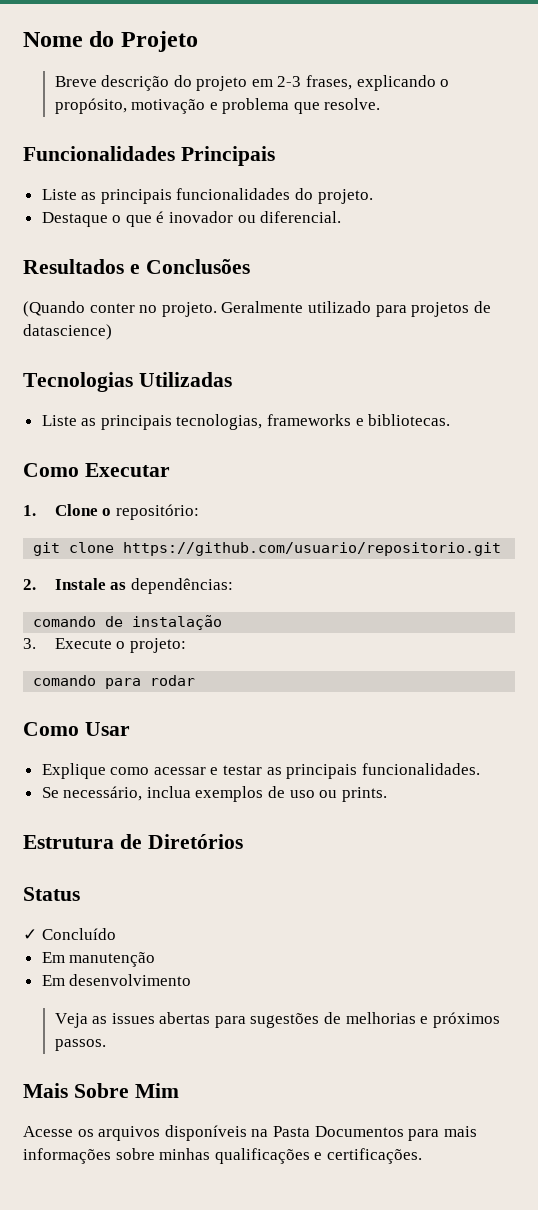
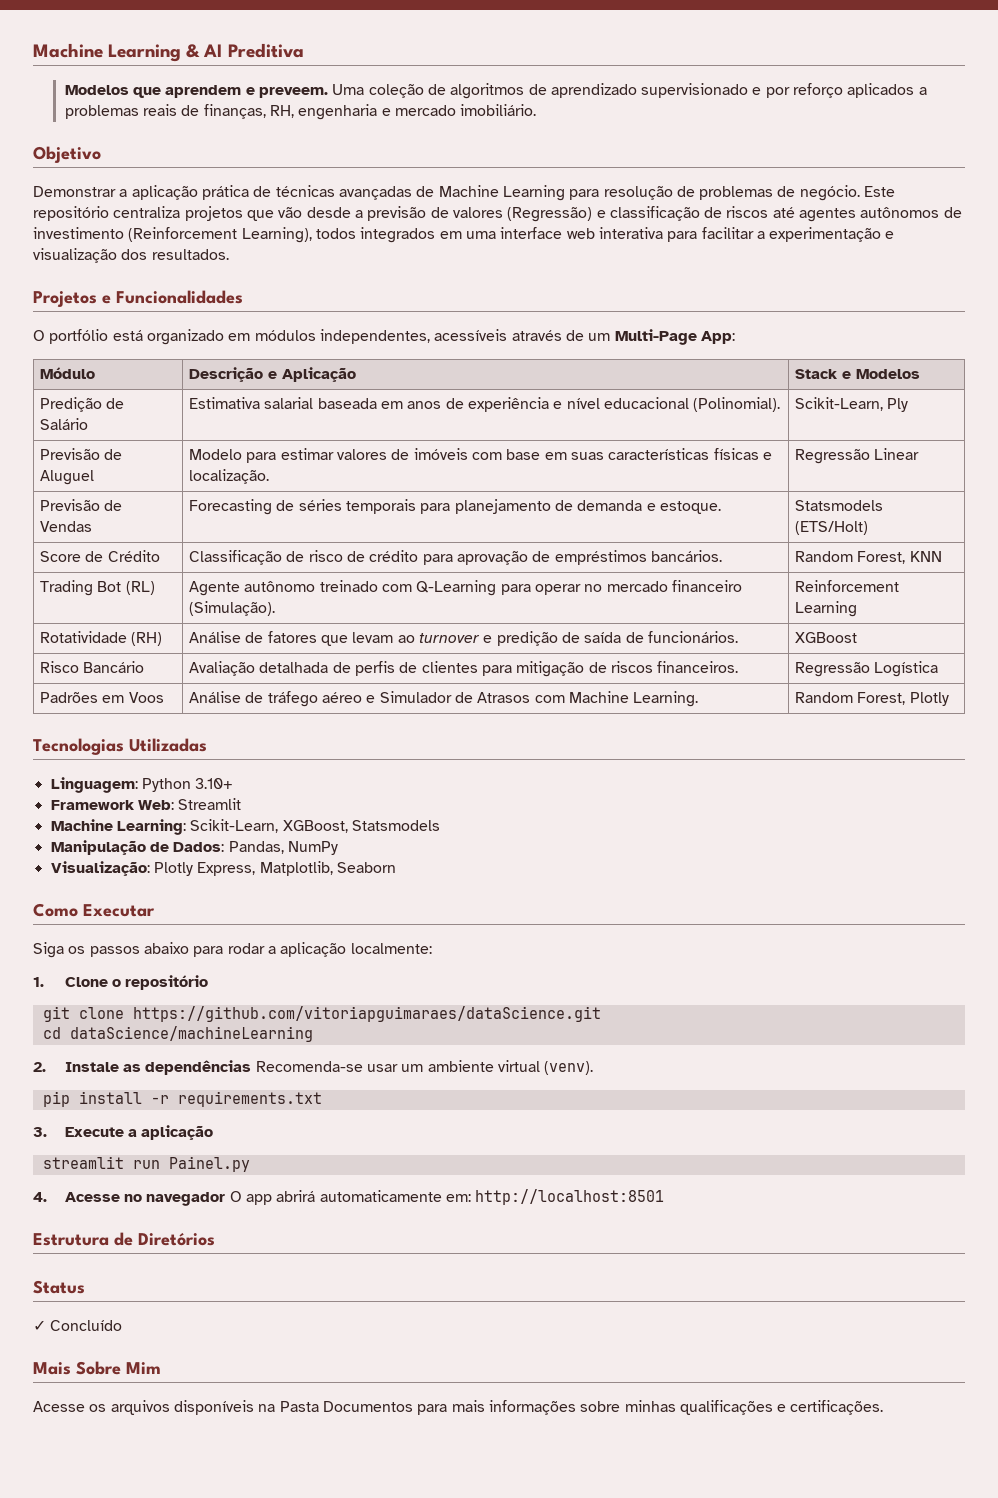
- Nome do Projeto
- Breve descrição do projeto em 2-3 frases, explicando o propósito, motivação e problema que resolve.
- Funcionalidades Principais
- Liste as principais funcionalidades do projeto.
- Destaque o que é inovador ou diferencial.
- Resultados e Conclusões
- (Quando conter no projeto. Geralmente utilizado para projetos de datascience)
+ Machine Learning & AI Preditiva
+ Modelos que aprendem e preveem. Uma coleção de algoritmos de aprendizado supervisionado e por reforço aplicados a problemas reais de finanças, RH, engenharia e mercado imobiliário.
+ Objetivo
+ Demonstrar a aplicação prática de técnicas avançadas de Machine Learning para resolução de problemas de negócio. Este repositório centraliza projetos que vão desde a previsão de valores (Regressão) e classificação de riscos até agentes autônomos de investimento (Reinforcement Learning), todos integrados em uma interface web interativa para facilitar a experimentação e visualização dos resultados.
+ Projetos e Funcionalidades
+ O portfólio está organizado em módulos independentes, acessíveis através de um Multi-Page App:
+ Módulo | Descrição e Aplicação | Stack e Modelos
+ Predição de Salário | Estimativa salarial baseada em anos de experiência e nível educacional (Polinomial). | Scikit-Learn, Ply
+ Previsão de Aluguel | Modelo para estimar valores de imóveis com base em suas características físicas e localização. | Regressão Linear
+ Previsão de Vendas | Forecasting de séries temporais para planejamento de demanda e estoque. | Statsmodels (ETS/Holt)
+ Score de Crédito | Classificação de risco de crédito para aprovação de empréstimos bancários. | Random Forest, KNN
+ Trading Bot (RL) | Agente autônomo treinado com Q-Learning para operar no mercado financeiro (Simulação). | Reinforcement Learning
+ Rotatividade (RH) | Análise de fatores que levam ao turnover e predição de saída de funcionários. | XGBoost
+ Risco Bancário | Avaliação detalhada de perfis de clientes para mitigação de riscos financeiros. | Regressão Logística
+ Padrões em Voos | Análise de tráfego aéreo e Simulador de Atrasos com Machine Learning. | Random Forest, Plotly
  Tecnologias Utilizadas
- Liste as principais tecnologias, frameworks e bibliotecas.
+ Linguagem: Python 3.10+
+ Framework Web: Streamlit
+ Machine Learning: Scikit-Learn, XGBoost, Statsmodels
+ Manipulação de Dados: Pandas, NumPy
+ Visualização: Plotly Express, Matplotlib, Seaborn
  Como Executar
+ Siga os passos abaixo para rodar a aplicação localmente:
- 1. Clone o repositório:
+ 1. Clone o repositório
- git clone https://github.com/usuario/repositorio.git
+ git clone https://github.com/vitoriapguimaraes/dataScience.git
+ cd dataScience/machineLearning
- 2. Instale as dependências:
- comando de instalação
- 3. Execute o projeto:
- comando para rodar
- Como Usar
- Explique como acessar e testar as principais funcionalidades.
- Se necessário, inclua exemplos de uso ou prints.
+ 2. Instale as dependências Recomenda-se usar um ambiente virtual (venv).
+ pip install -r requirements.txt
+ 3. Execute a aplicação
+ streamlit run Painel.py
+ 4. Acesse no navegador O app abrirá automaticamente em: http://localhost:8501
- Em manutenção
- Em desenvolvimento
- Veja as issues abertas para sugestões de melhorias e próximos passos.

